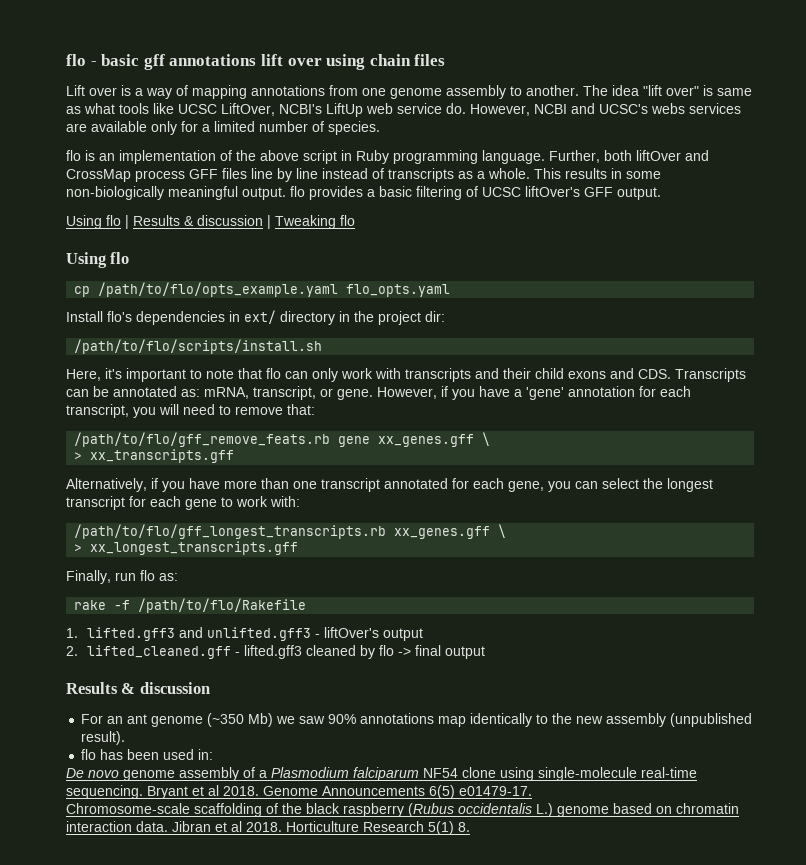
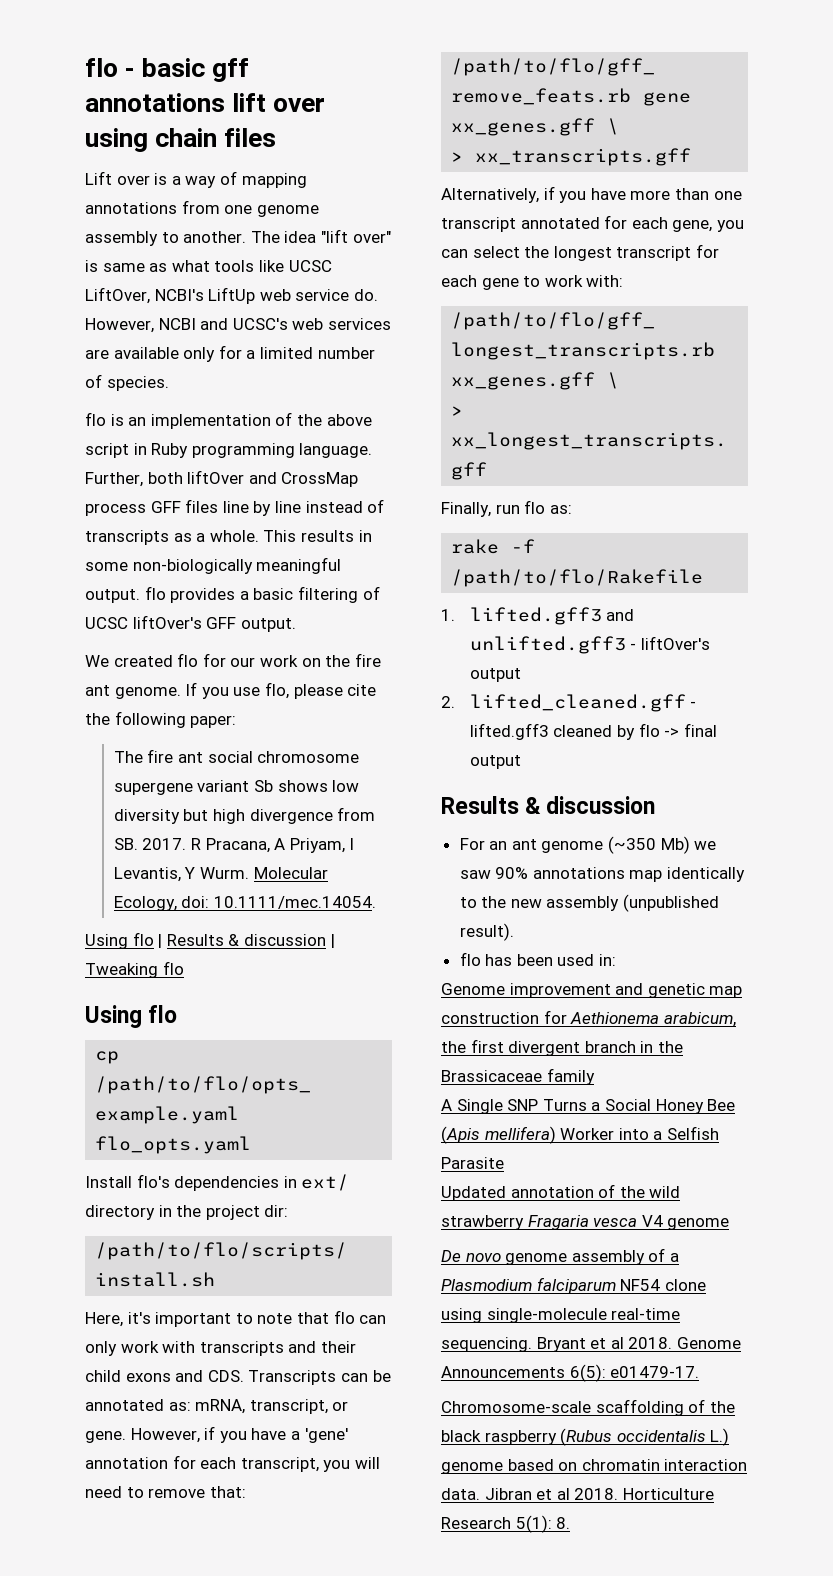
- However, NCBI and UCSC's webs services are available only for a limited number of species.
+ However, NCBI and UCSC's web services are available only for a limited number of species.
+ We created flo for our work on the fire ant genome. If you use flo, please cite the following paper:
+ The fire ant social chromosome supergene variant Sb shows low diversity but high divergence from SB. 2017. R Pracana, A Priyam, I Levantis, Y Wurm. Molecular Ecology, doi: 10.1111/mec.14054.
+ Genome improvement and genetic map construction for Aethionema arabicum, the first divergent branch in the Brassicaceae family
+ A Single SNP Turns a Social Honey Bee (Apis mellifera) Worker into a Selfish Parasite
+ Updated annotation of the wild strawberry Fragaria vesca V4 genome
- Genome Announcements 6(5) e01479-17.
+ Genome Announcements 6(5): e01479-17.
- Horticulture Research 5(1) 8.
+ Horticulture Research 5(1): 8.

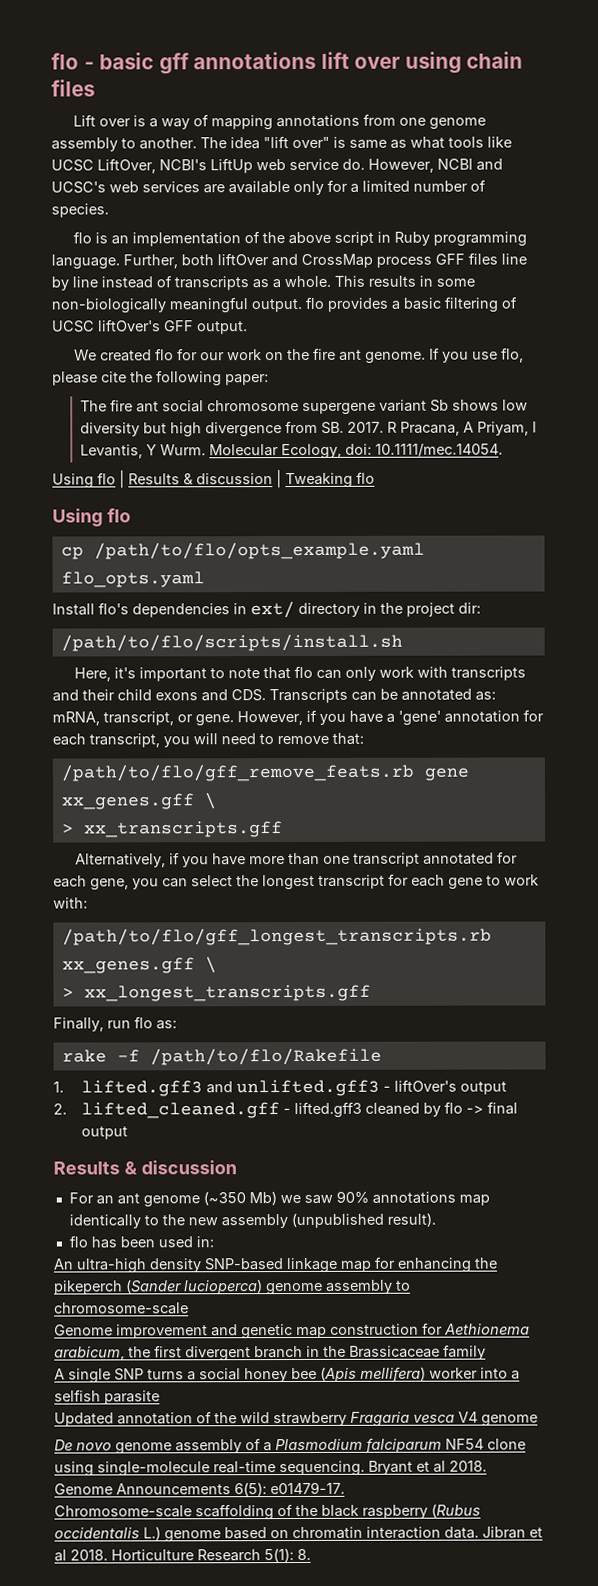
+ An ultra-high density SNP-based linkage map for enhancing the pikeperch (Sander lucioperca) genome assembly to chromosome-scale
- A Single SNP Turns a Social Honey Bee (Apis mellifera) Worker into a Selfish Parasite
+ A single SNP turns a social honey bee (Apis mellifera) worker into a selfish parasite

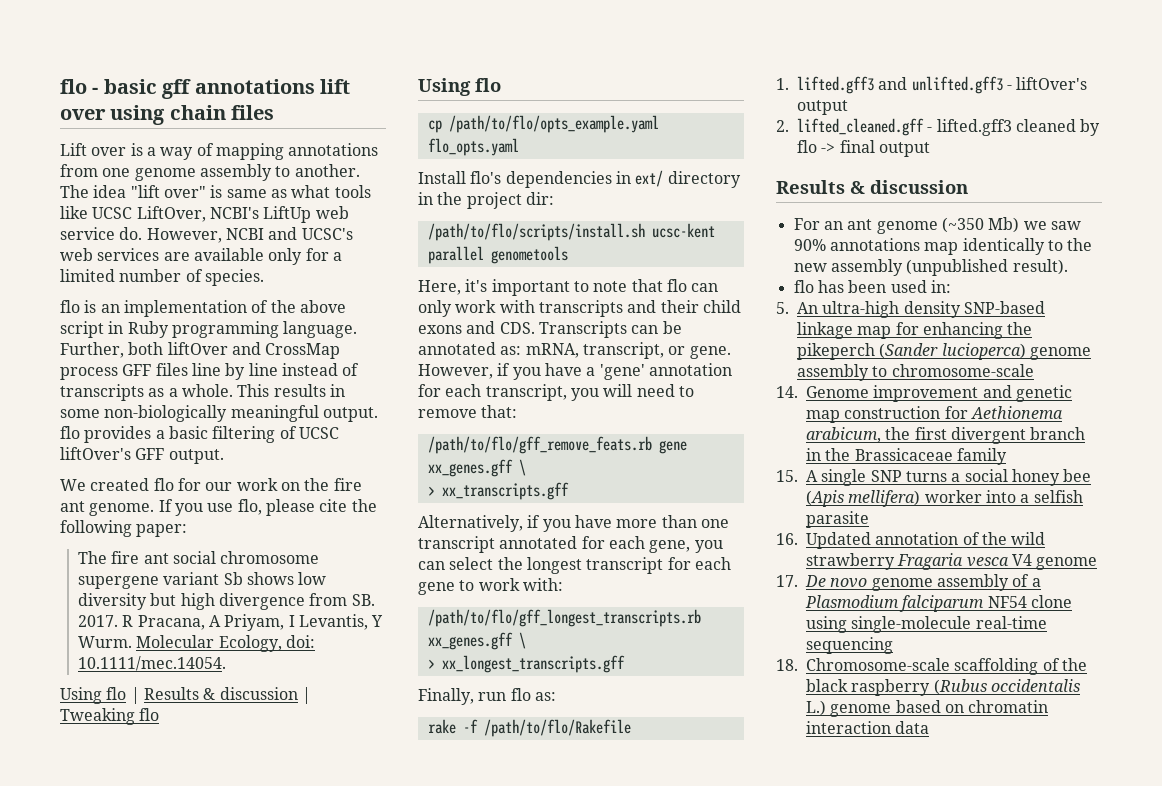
- /path/to/flo/scripts/install.sh
+ /path/to/flo/scripts/install.sh ucsc-kent parallel genometools
- An ultra-high density SNP-based linkage map for enhancing the pikeperch (Sander lucioperca) genome assembly to chromosome-scale
+ 5. An ultra-high density SNP-based linkage map for enhancing the pikeperch (Sander lucioperca) genome assembly to chromosome-scale
- Genome improvement and genetic map construction for Aethionema arabicum, the first divergent branch in the Brassicaceae family
+ 14. Genome improvement and genetic map construction for Aethionema arabicum, the first divergent branch in the Brassicaceae family
- A single SNP turns a social honey bee (Apis mellifera) worker into a selfish parasite
+ 15. A single SNP turns a social honey bee (Apis mellifera) worker into a selfish parasite
- Updated annotation of the wild strawberry Fragaria vesca V4 genome
+ 16. Updated annotation of the wild strawberry Fragaria vesca V4 genome
- De novo genome assembly of a Plasmodium falciparum NF54 clone using single-molecule real-time sequencing. Bryant et al 2018. Genome Announcements 6(5): e01479-17.
- Chromosome-scale scaffolding of the black raspberry (Rubus occidentalis L.) genome based on chromatin interaction data. Jibran et al 2018. Horticulture Research 5(1): 8.
+ 17. De novo genome assembly of a Plasmodium falciparum NF54 clone using single-molecule real-time sequencing
+ 18. Chromosome-scale scaffolding of the black raspberry (Rubus occidentalis L.) genome based on chromatin interaction data

